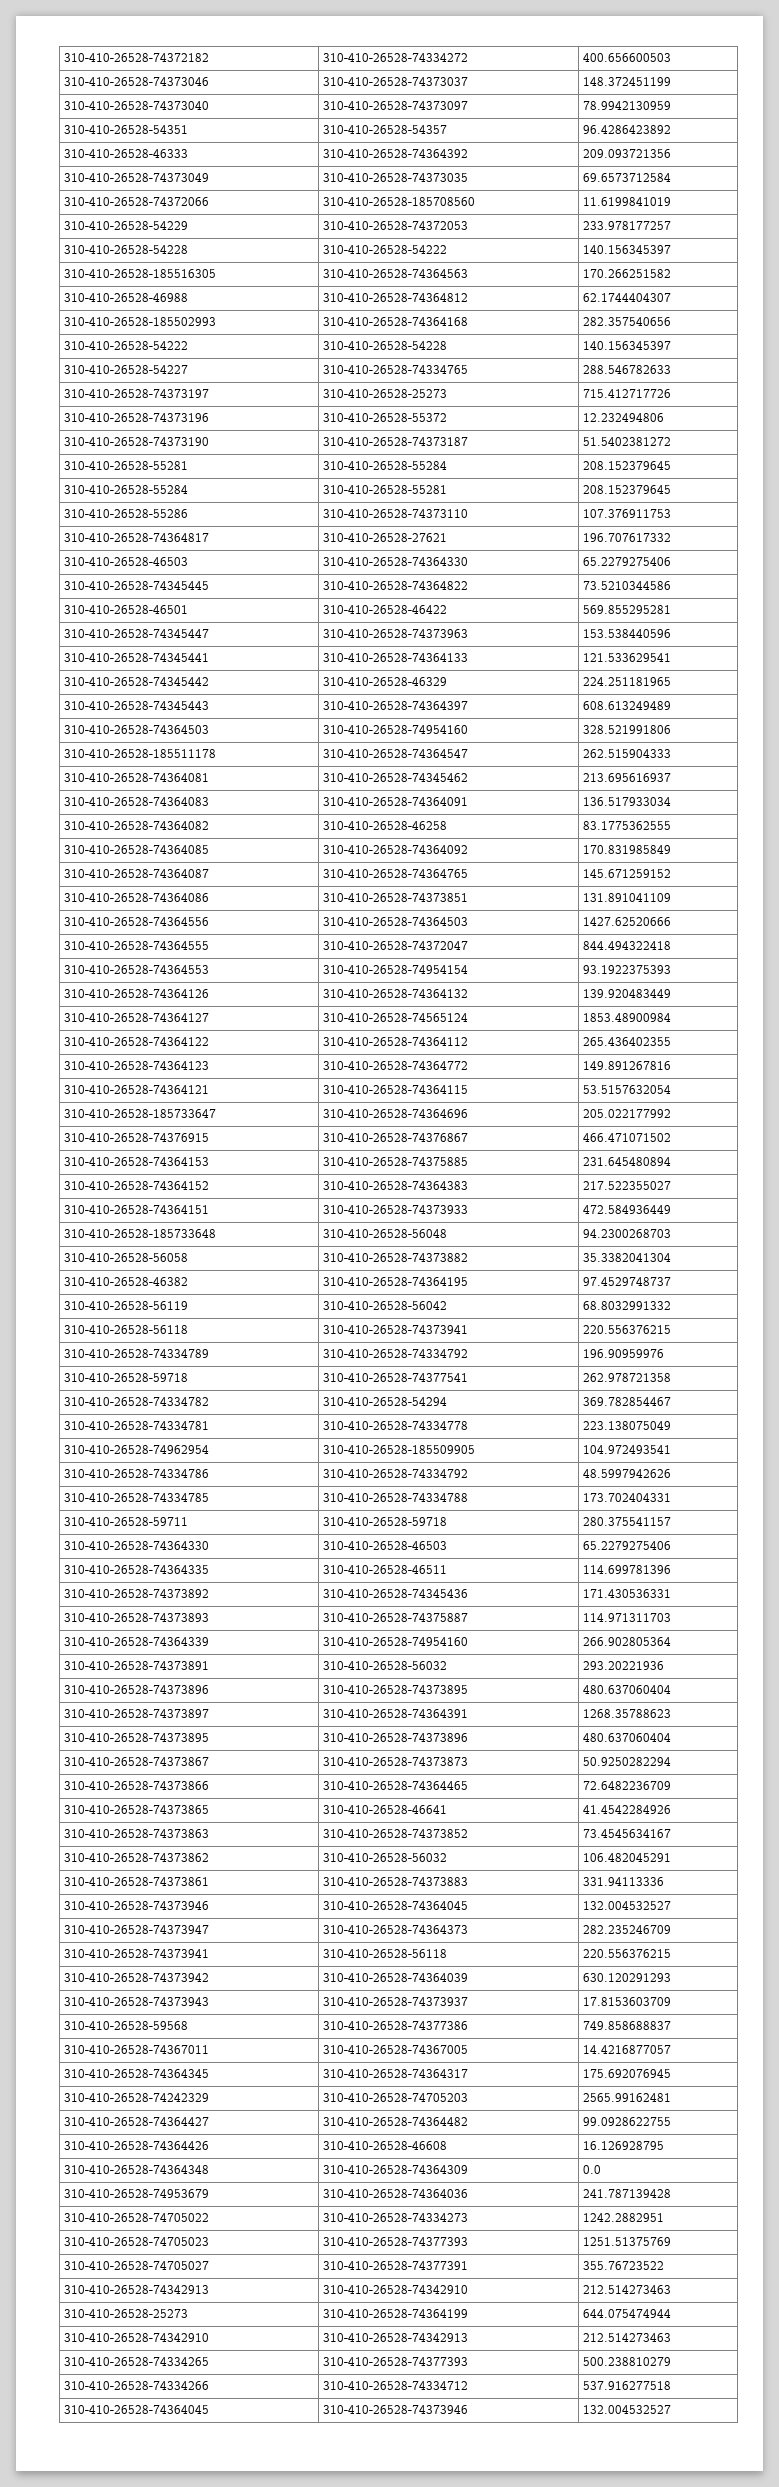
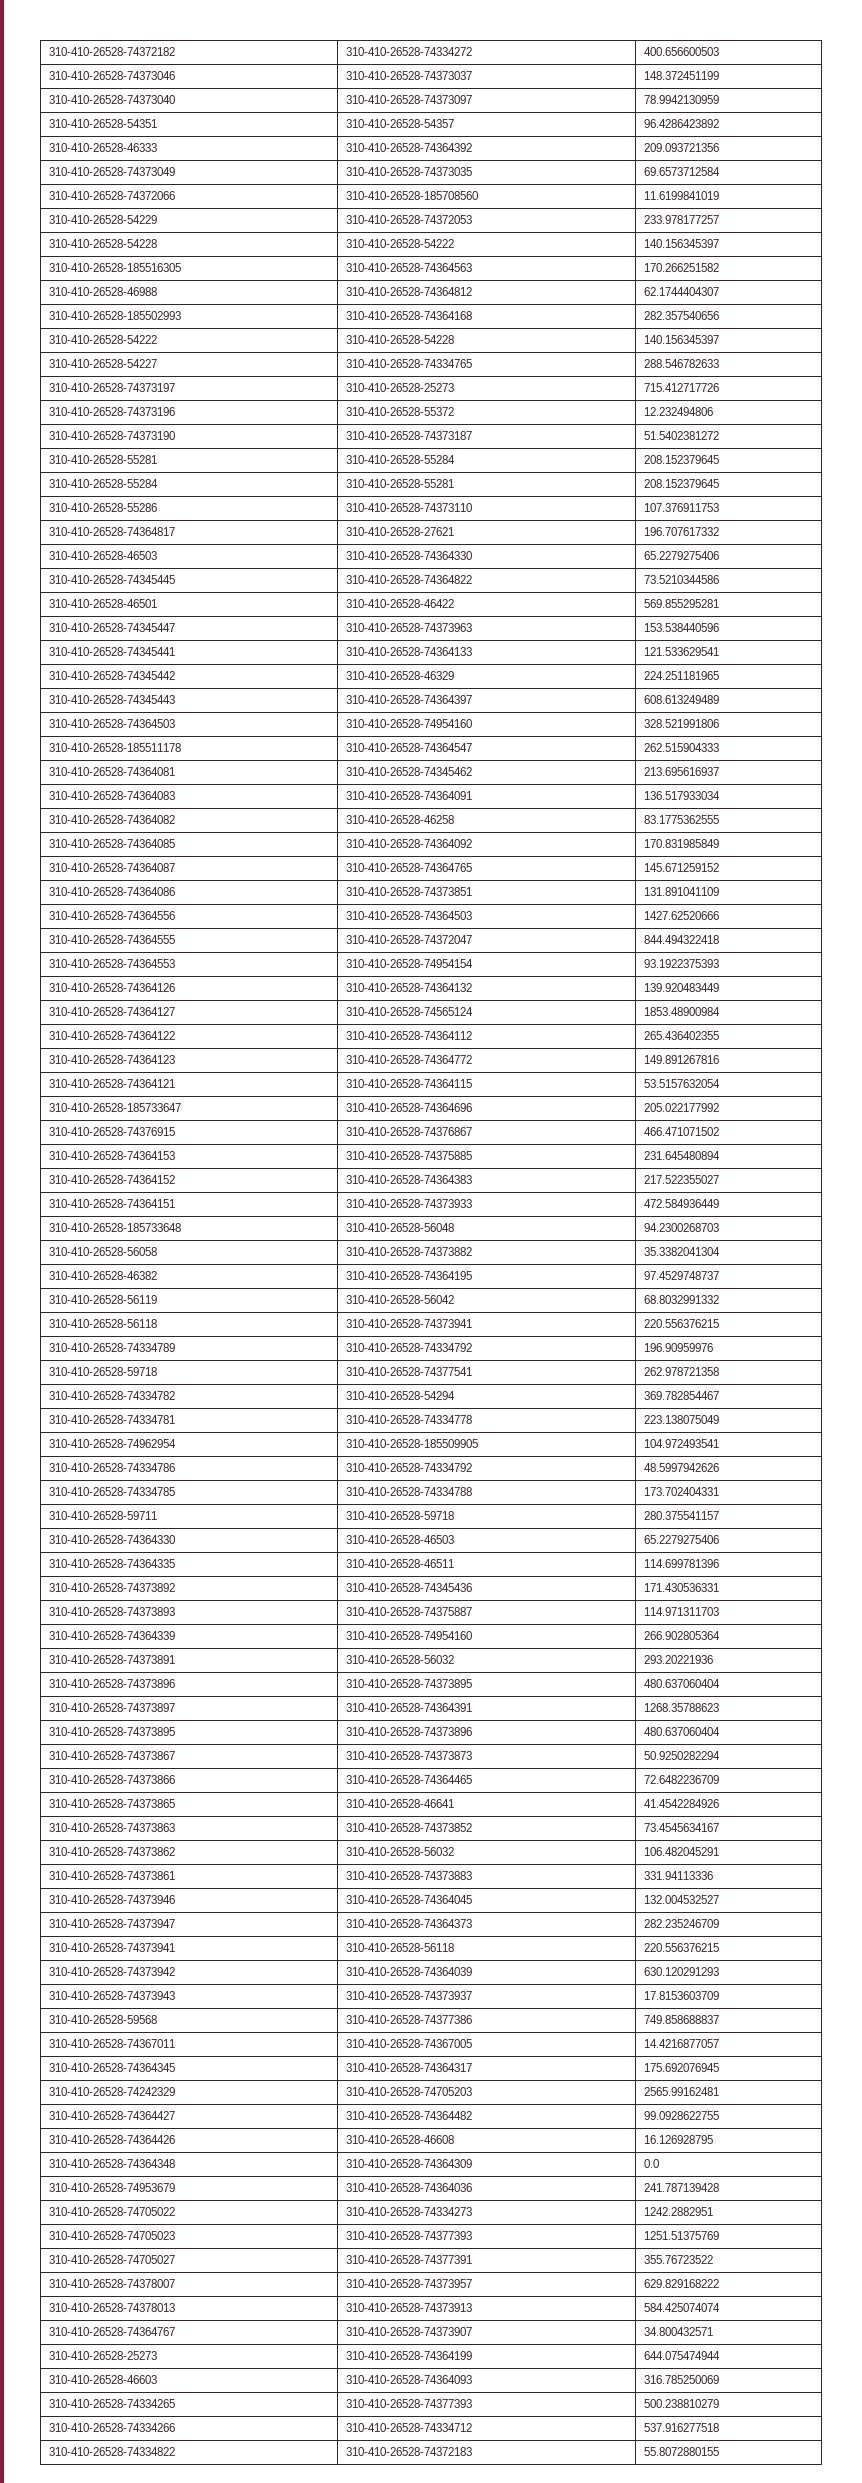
- 310-410-26528-74342913 | 310-410-26528-74342910 | 212.514273463
+ 310-410-26528-74378007 | 310-410-26528-74373957 | 629.829168222
+ 310-410-26528-74378013 | 310-410-26528-74373913 | 584.425074074
+ 310-410-26528-74364767 | 310-410-26528-74373907 | 34.800432571
- 310-410-26528-74342910 | 310-410-26528-74342913 | 212.514273463
+ 310-410-26528-46603 | 310-410-26528-74364093 | 316.785250069
- 310-410-26528-74364045 | 310-410-26528-74373946 | 132.004532527
+ 310-410-26528-74334822 | 310-410-26528-74372183 | 55.8072880155

